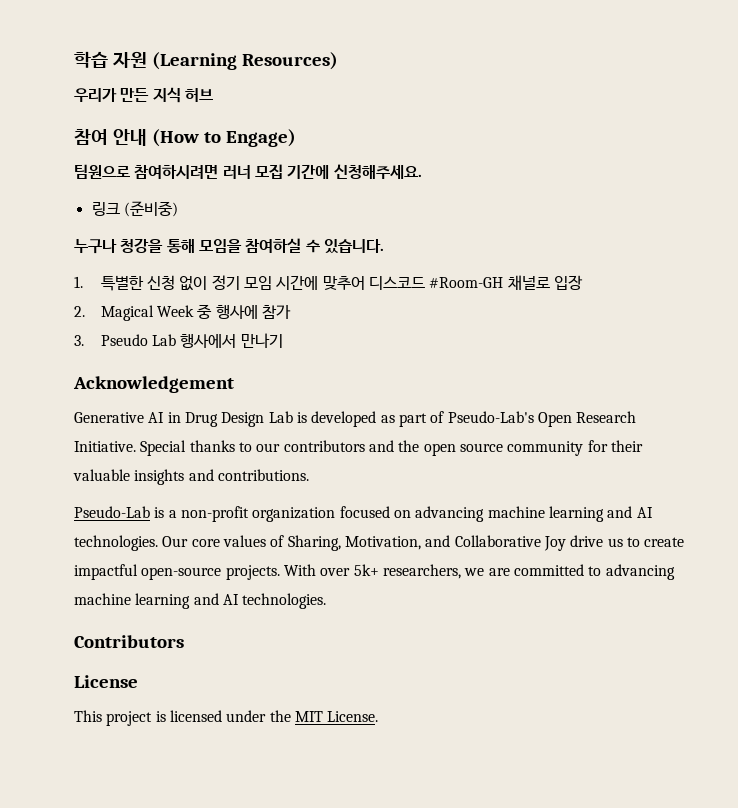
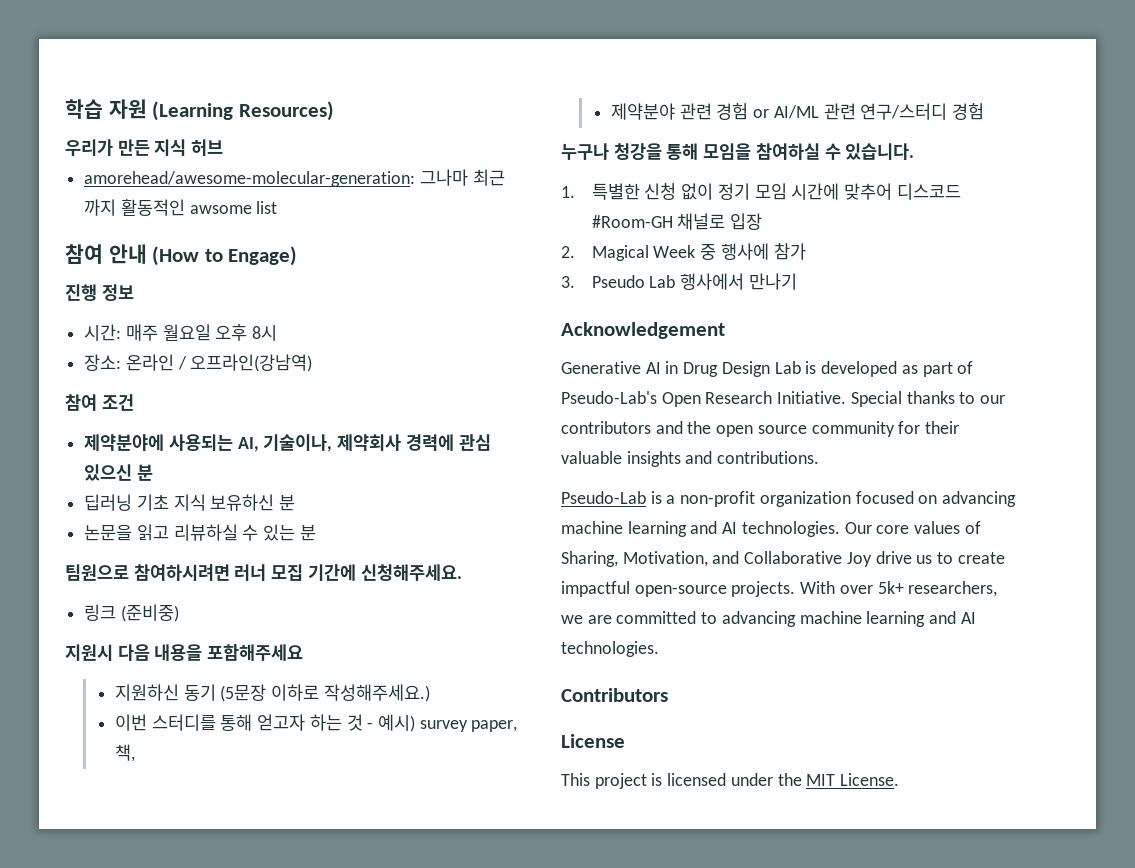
+ amorehead/awesome-molecular-generation: 그나마 최근 까지 활동적인 awsome list
+ 진행 정보
+ 시간: 매주 월요일 오후 8시
+ 장소: 온라인 / 오프라인(강남역)
+ 참여 조건
+ 제약분야에 사용되는 AI, 기술이나, 제약회사 경력에 관심 있으신 분
+ 딥러닝 기초 지식 보유하신 분
+ 논문을 읽고 리뷰하실 수 있는 분
+ 지원시 다음 내용을 포함해주세요
+ 지원하신 동기 (5문장 이하로 작성해주세요.)
+ 이번 스터디를 통해 얻고자 하는 것 - 예시) survey paper, 책,
+ 제약분야 관련 경험 or AI/ML 관련 연구/스터디 경험

